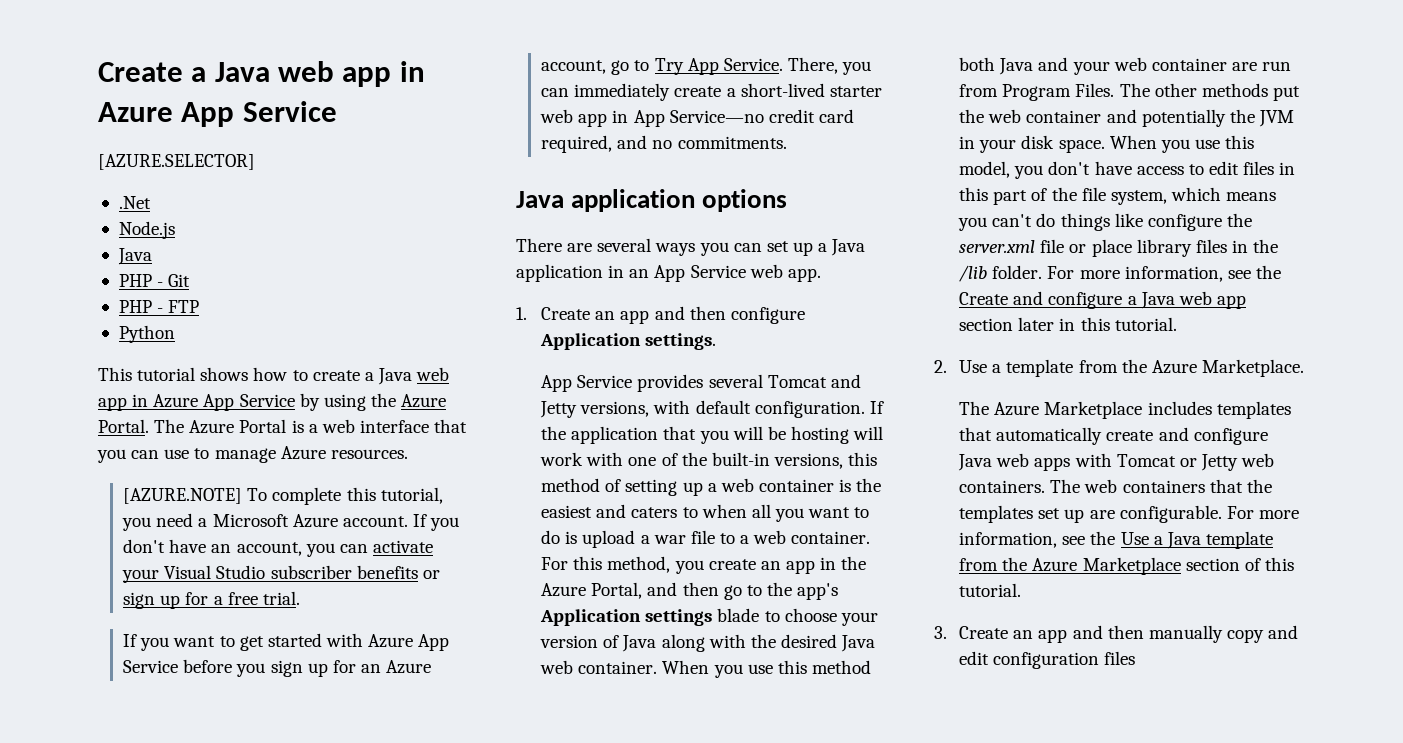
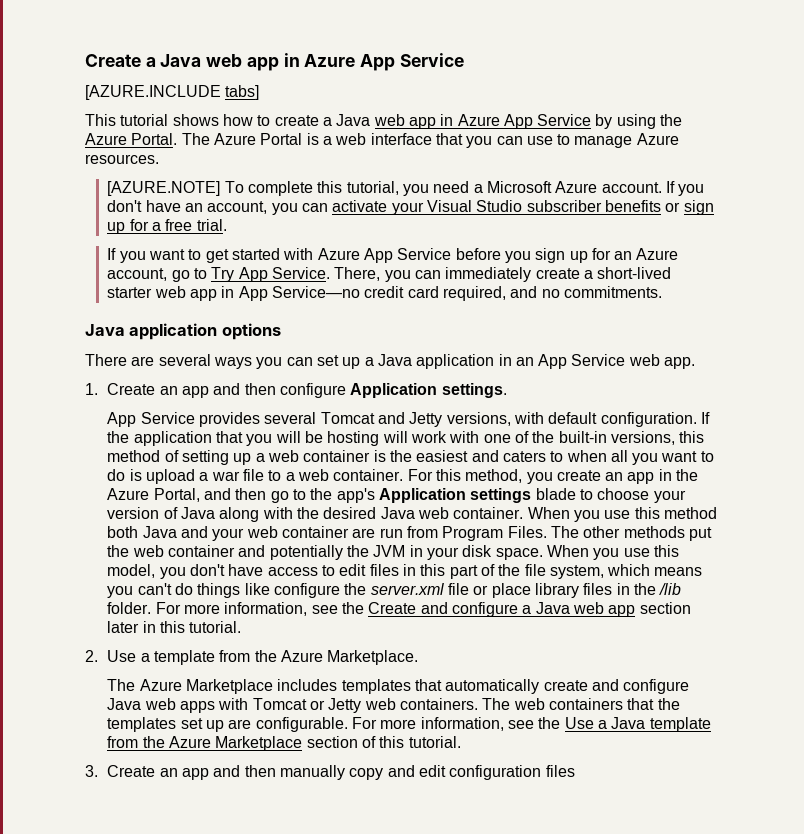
- [AZURE.SELECTOR]
- .Net
- Node.js
- Java
- PHP - Git
- PHP - FTP
- Python
+ [AZURE.INCLUDE tabs]

